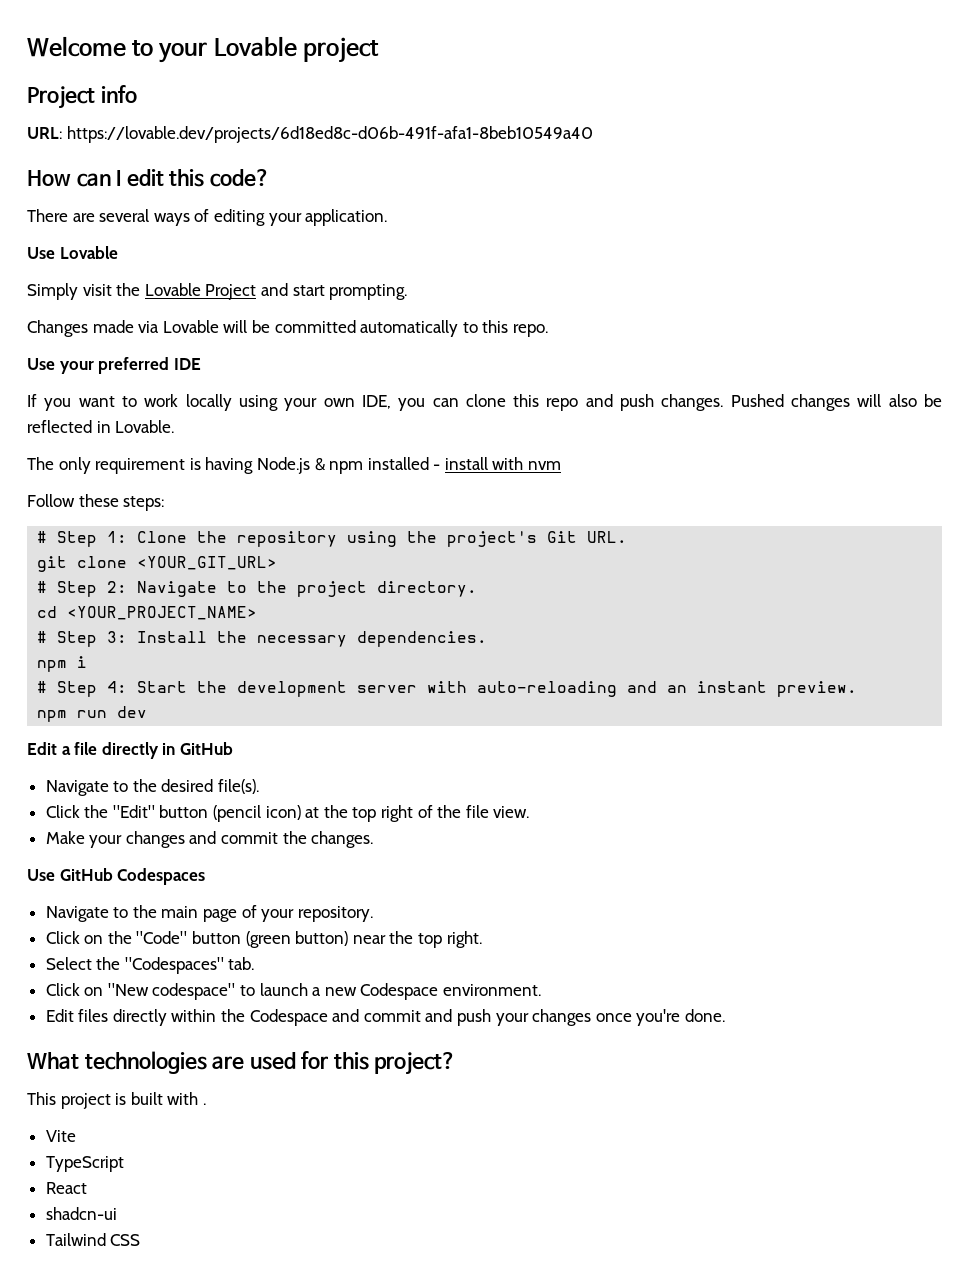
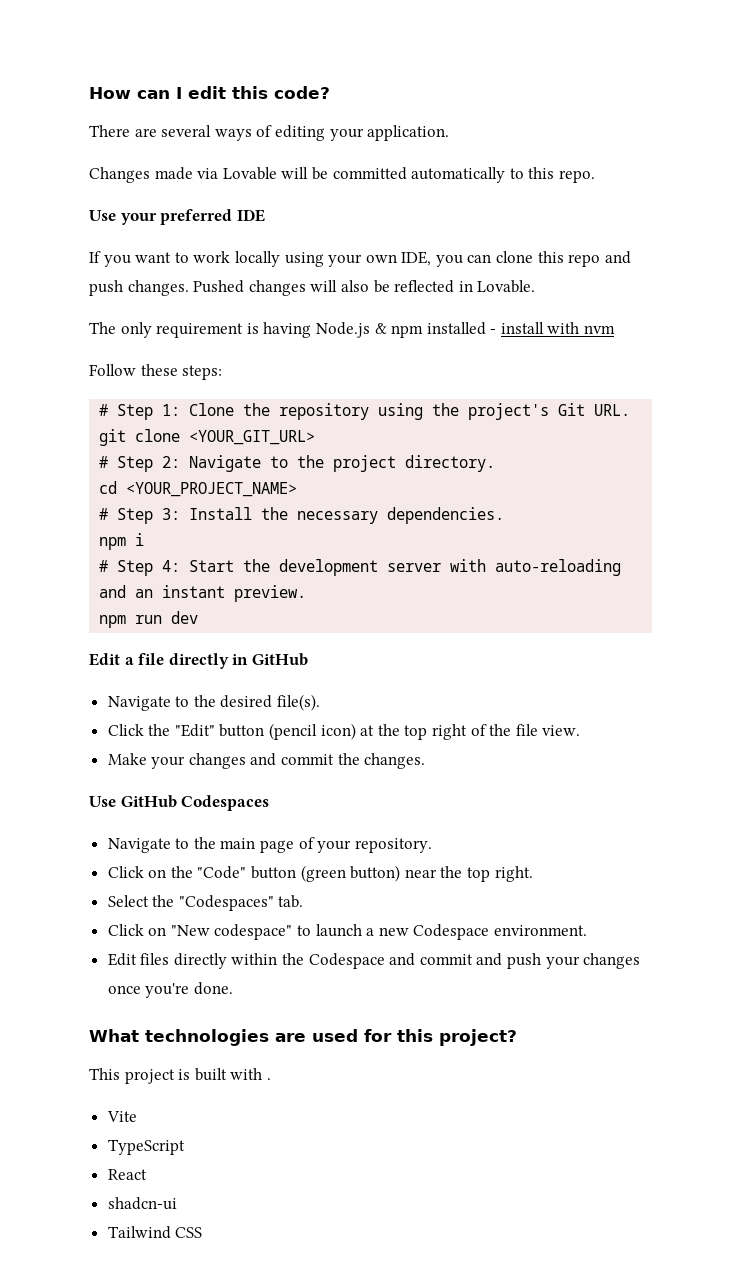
- Welcome to your Lovable project
- Project info
- URL: https://lovable.dev/projects/6d18ed8c-d06b-491f-afa1-8beb10549a40
- Use Lovable
- Simply visit the Lovable Project and start prompting.

